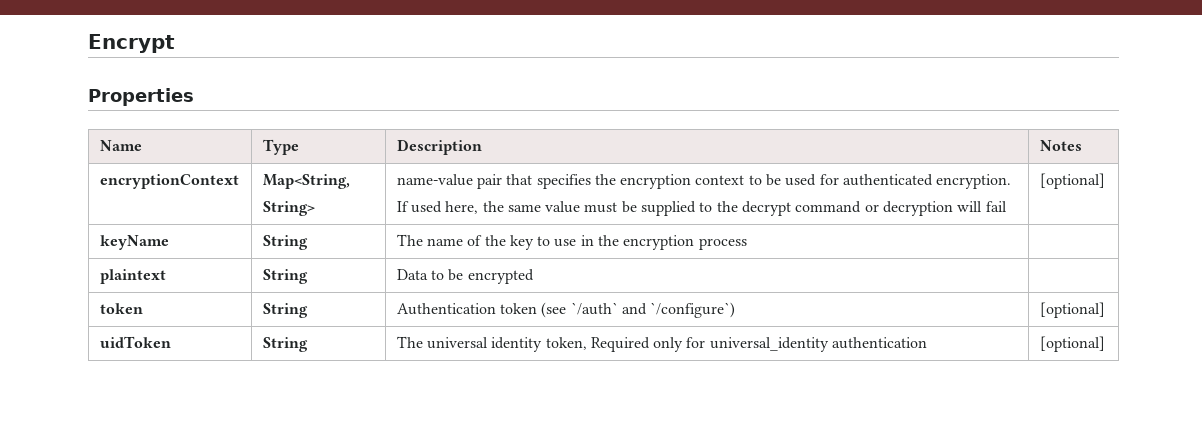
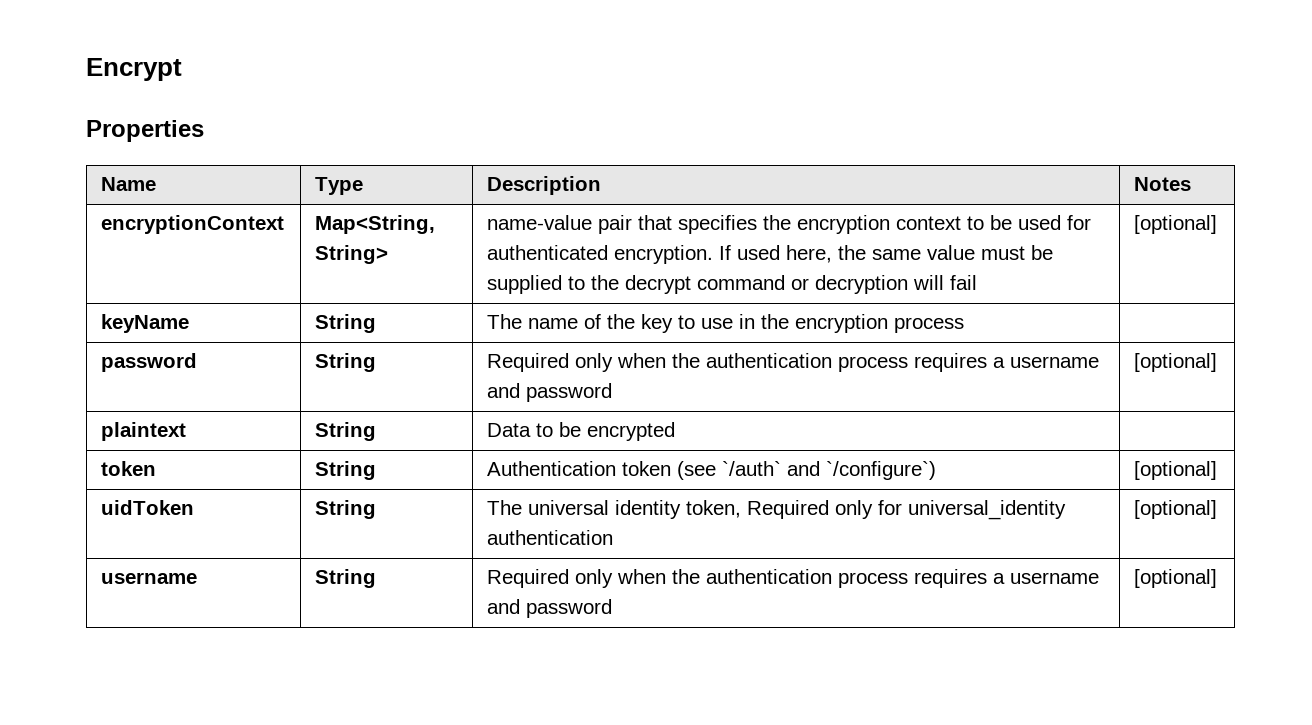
+ password | String | Required only when the authentication process requires a username and password | [optional]
+ username | String | Required only when the authentication process requires a username and password | [optional]

